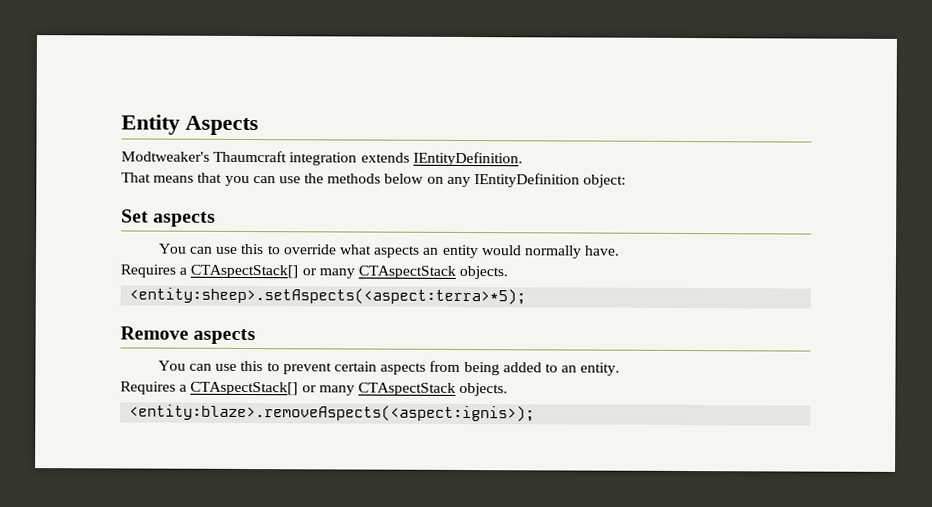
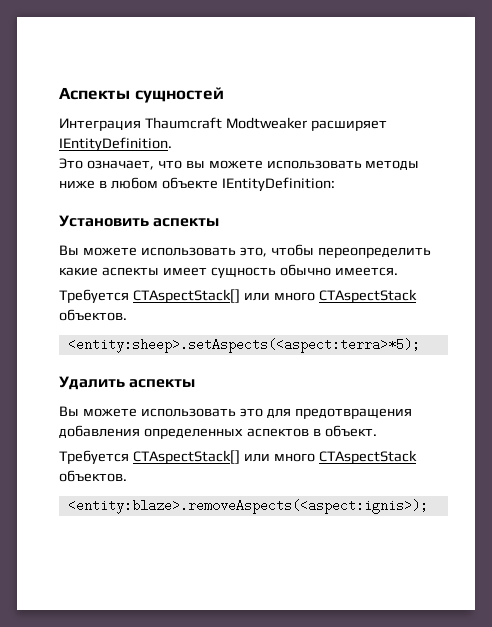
- Entity Aspects
- Modtweaker's Thaumcraft integration extends IEntityDefinition.
- That means that you can use the methods below on any IEntityDefinition object:
- Set aspects
- You can use this to override what aspects an entity would normally have.
- Requires a CTAspectStack[] or many CTAspectStack objects.
+ Аспекты сущностей
+ Интеграция Thaumcraft Modtweaker расширяет IEntityDefinition.
+ Это означает, что вы можете использовать методы ниже в любом объекте IEntityDefinition:
+ Установить аспекты
+ Вы можете использовать это, чтобы переопределить какие аспекты имеет сущность обычно имеется.
+ Требуется CTAspectStack[] или много CTAspectStack объектов.
  <entity:sheep>.setAspects(<aspect:terra>*5);
- Remove aspects
- You can use this to prevent certain aspects from being added to an entity.
- Requires a CTAspectStack[] or many CTAspectStack objects.
+ Удалить аспекты
+ Вы можете использовать это для предотвращения добавления определенных аспектов в объект.
+ Требуется CTAspectStack[] или много CTAspectStack объектов.

